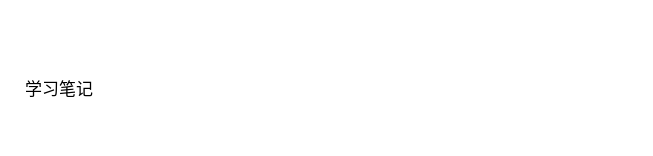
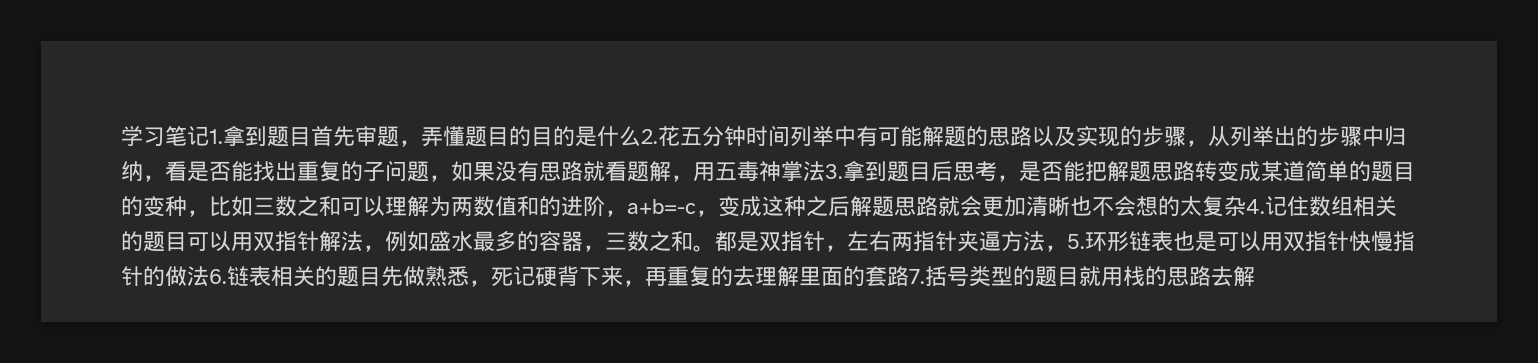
- 学习笔记
+ 学习笔记1.拿到题目首先审题，弄懂题目的目的是什么2.花五分钟时间列举中有可能解题的思路以及实现的步骤，从列举出的步骤中归纳，看是否能找出重复的子问题，如果没有思路就看题解，用五毒神掌法3.拿到题目后思考，是否能把解题思路转变成某道简单的题目的变种，比如三数之和可以理解为两数值和的进阶，a+b=-c，变成这种之后解题思路就会更加清晰也不会想的太复杂4.记住数组相关的题目可以用双指针解法，例如盛水最多的容器，三数之和。都是双指针，左右两指针夹逼方法，5.环形链表也是可以用双指针快慢指针的做法6.链表相关的题目先做熟悉，死记硬背下来，再重复的去理解里面的套路7.括号类型的题目就用栈的思路去解

